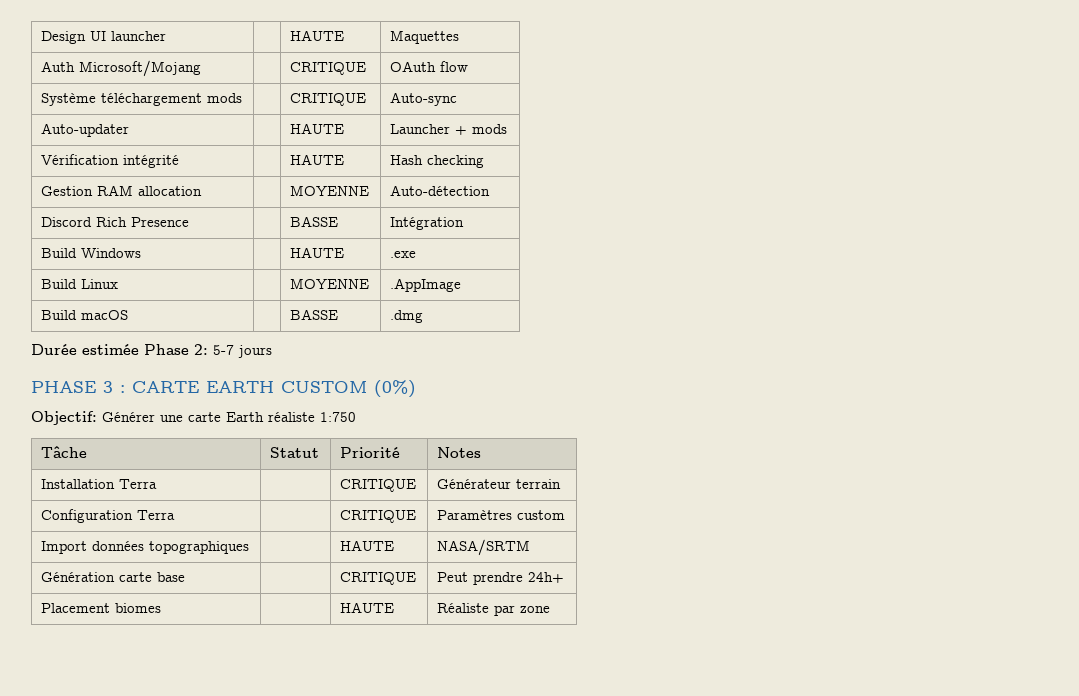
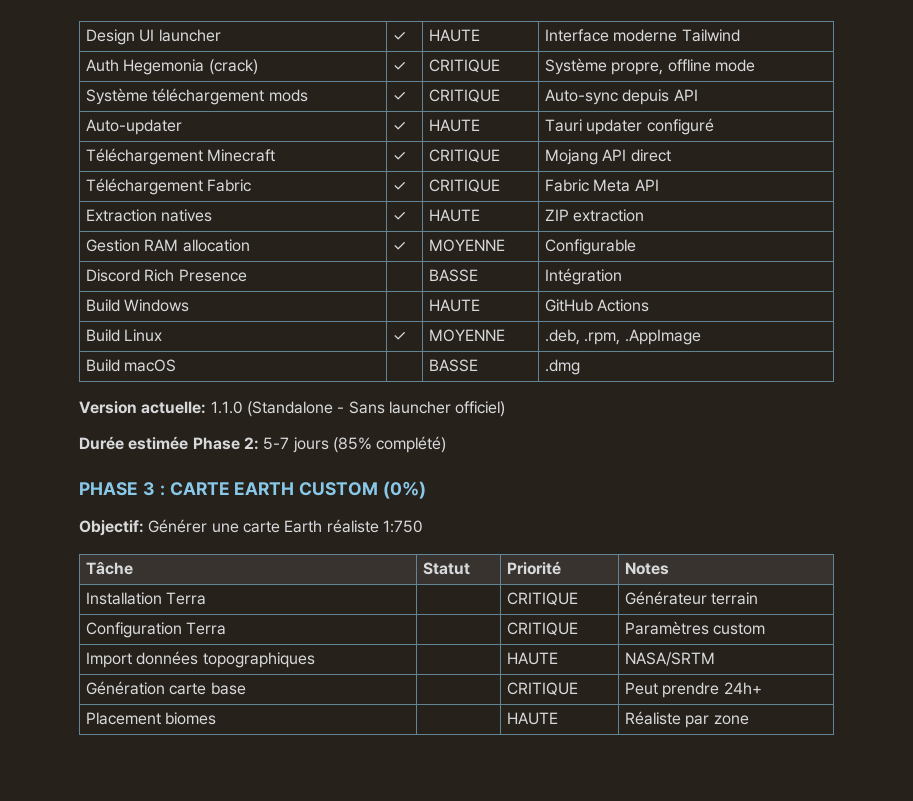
- Design UI launcher | | HAUTE | Maquettes
- Auth Microsoft/Mojang | | CRITIQUE | OAuth flow
+ Design UI launcher | ✓ | HAUTE | Interface moderne Tailwind
+ Auth Hegemonia (crack) | ✓ | CRITIQUE | Système propre, offline mode
- Système téléchargement mods | | CRITIQUE | Auto-sync
+ Système téléchargement mods | ✓ | CRITIQUE | Auto-sync depuis API
- Auto-updater | | HAUTE | Launcher + mods
- Vérification intégrité | | HAUTE | Hash checking
+ Auto-updater | ✓ | HAUTE | Tauri updater configuré
+ Téléchargement Minecraft | ✓ | CRITIQUE | Mojang API direct
+ Téléchargement Fabric | ✓ | CRITIQUE | Fabric Meta API
+ Extraction natives | ✓ | HAUTE | ZIP extraction
- Gestion RAM allocation | | MOYENNE | Auto-détection
+ Gestion RAM allocation | ✓ | MOYENNE | Configurable
- Build Windows | | HAUTE | .exe
+ Build Windows | | HAUTE | GitHub Actions
- Build Linux | | MOYENNE | .AppImage
+ Build Linux | ✓ | MOYENNE | .deb, .rpm, .AppImage
+ Version actuelle: 1.1.0 (Standalone - Sans launcher officiel)
- Durée estimée Phase 2: 5-7 jours
+ Durée estimée Phase 2: 5-7 jours (85% complété)

